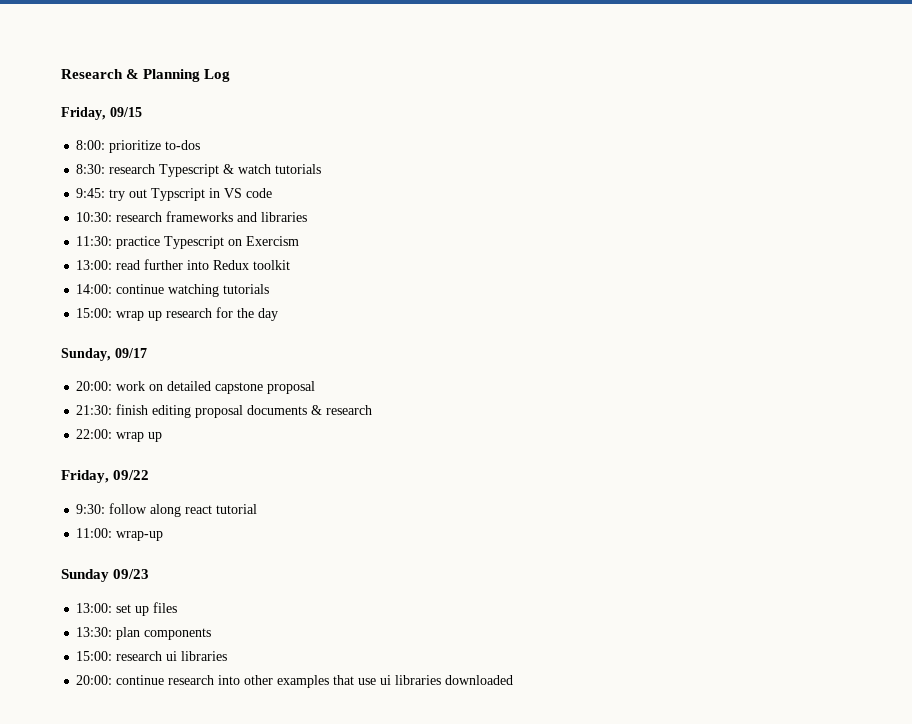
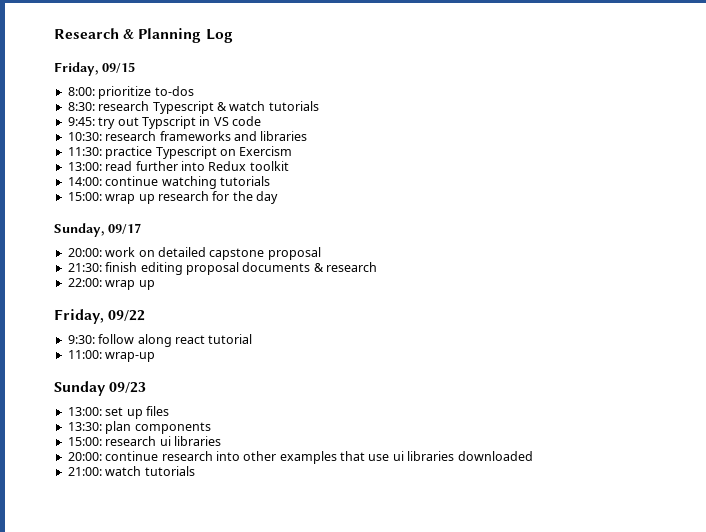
+ 21:00: watch tutorials

